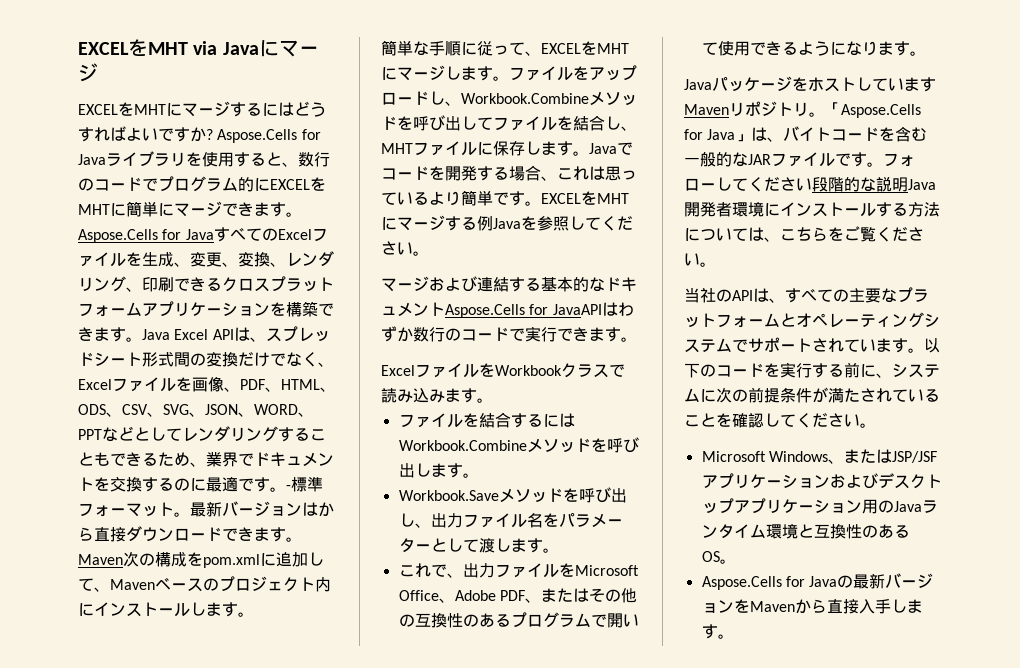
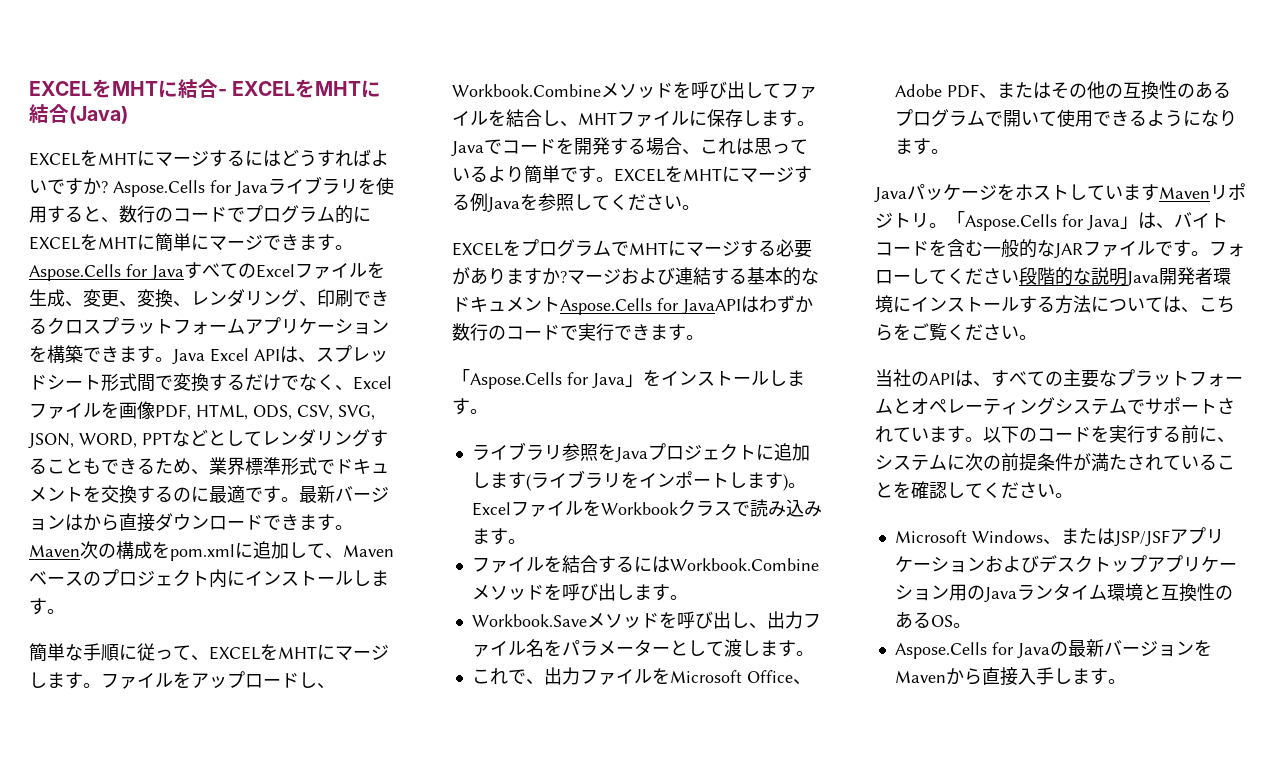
- EXCELをMHT via Javaにマージ
+ EXCELをMHTに結合- EXCELをMHTに結合(Java)
- Java Excel APIは、スプレッドシート形式間の変換だけでなく、Excelファイルを画像、PDF、HTML、ODS、CSV、SVG、JSON、WORD、PPTなどとしてレンダリングすることもできるため、業界でドキュメントを交換するのに最適です。
+ Java Excel APIは、スプレッドシート形式間で変換するだけでなく、Excelファイルを画像PDF, HTML, ODS, CSV, SVG, JSON, WORD, PPTなどとしてレンダリングすることもできるため、業界標準形式でドキュメントを交換するのに最適です。
- -標準フォーマット。
+ EXCELをプログラムでMHTにマージする必要がありますか?
+ 「Aspose.Cells for Java」をインストールします。
+ ライブラリ参照をJavaプロジェクトに追加します(ライブラリをインポートします)。

